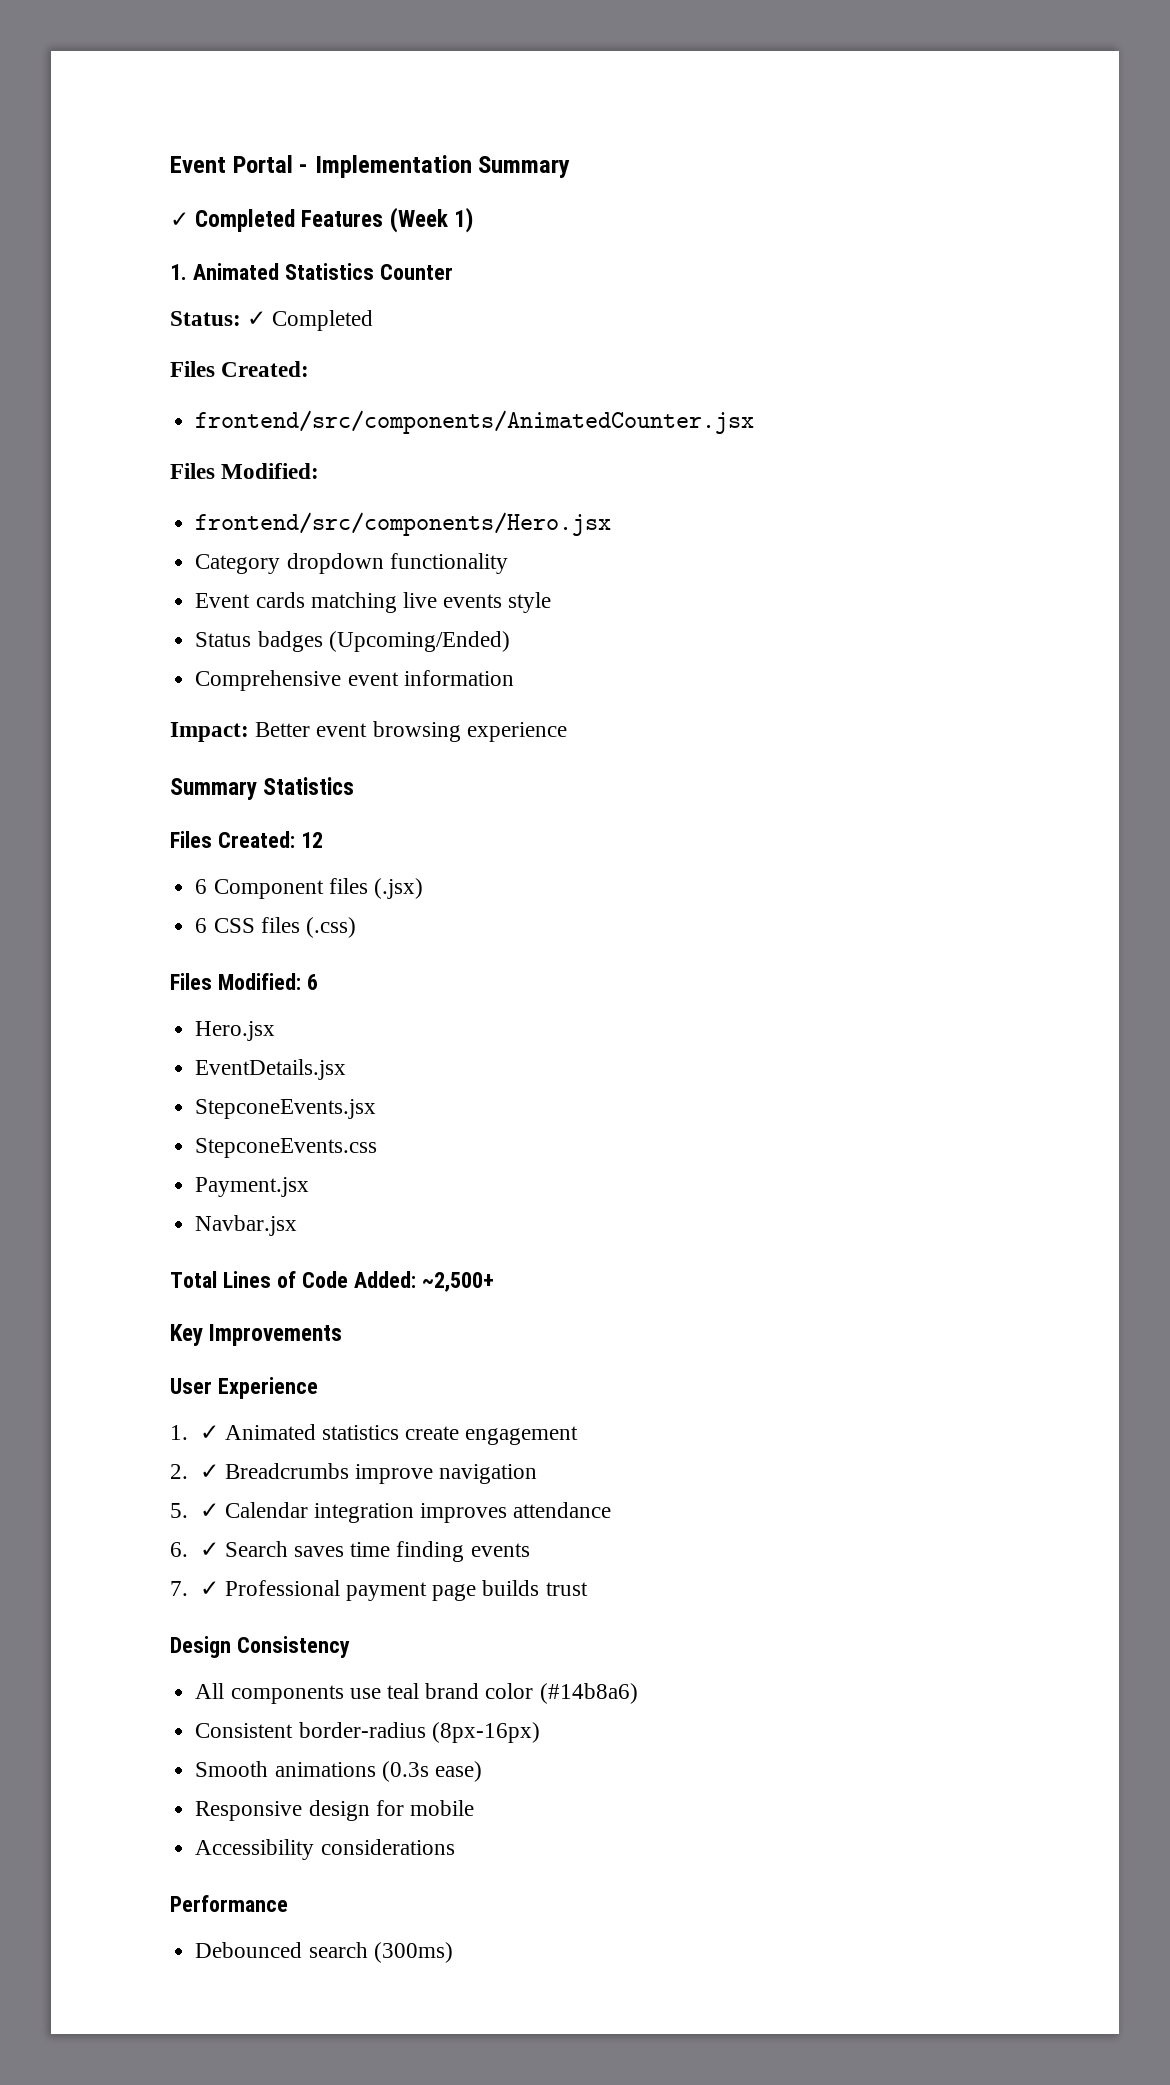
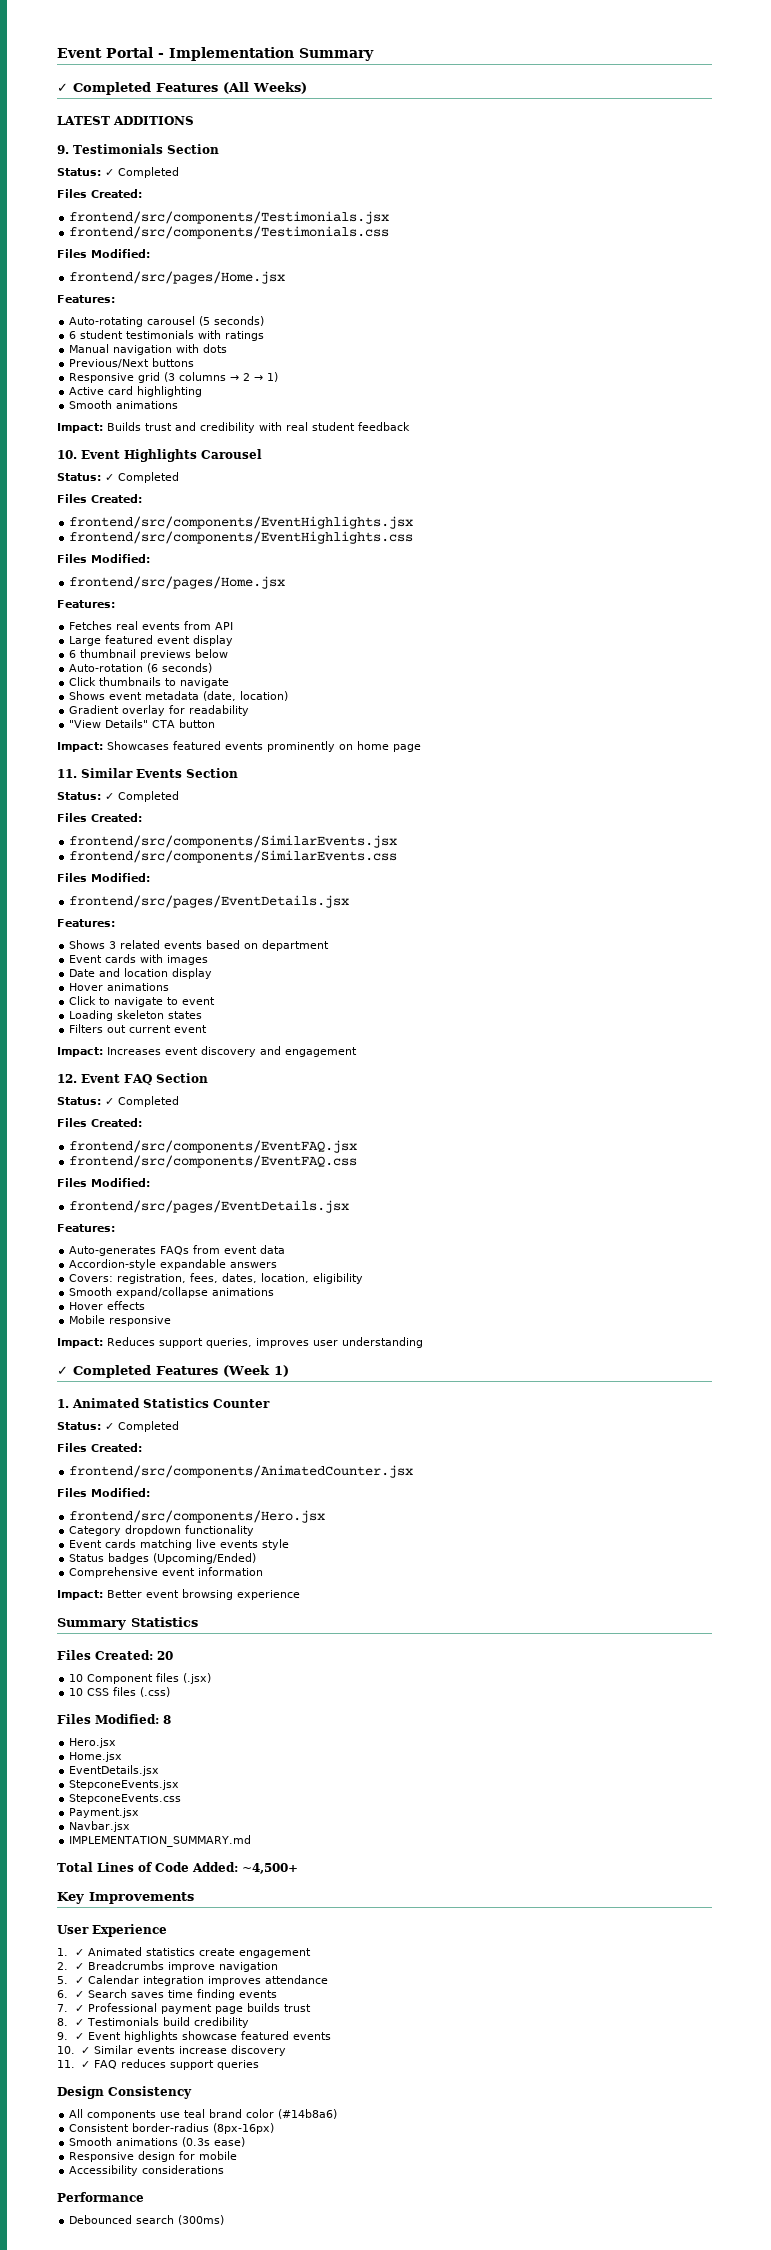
+ ✓ Completed Features (All Weeks)
+ LATEST ADDITIONS
+ 9. Testimonials Section
+ Status: ✓ Completed
+ Files Created:
+ frontend/src/components/Testimonials.jsx
+ frontend/src/components/Testimonials.css
+ Files Modified:
+ frontend/src/pages/Home.jsx
+ Features:
+ Auto-rotating carousel (5 seconds)
+ 6 student testimonials with ratings
+ Manual navigation with dots
+ Previous/Next buttons
+ Responsive grid (3 columns → 2 → 1)
+ Active card highlighting
+ Smooth animations
+ Impact: Builds trust and credibility with real student feedback
+ 10. Event Highlights Carousel
+ Status: ✓ Completed
+ Files Created:
+ frontend/src/components/EventHighlights.jsx
+ frontend/src/components/EventHighlights.css
+ Files Modified:
+ frontend/src/pages/Home.jsx
+ Features:
+ Fetches real events from API
+ Large featured event display
+ 6 thumbnail previews below
+ Auto-rotation (6 seconds)
+ Click thumbnails to navigate
+ Shows event metadata (date, location)
+ Gradient overlay for readability
+ "View Details" CTA button
+ Impact: Showcases featured events prominently on home page
+ 11. Similar Events Section
+ Status: ✓ Completed
+ Files Created:
+ frontend/src/components/SimilarEvents.jsx
+ frontend/src/components/SimilarEvents.css
+ Files Modified:
+ frontend/src/pages/EventDetails.jsx
+ Features:
+ Shows 3 related events based on department
+ Event cards with images
+ Date and location display
+ Hover animations
+ Click to navigate to event
+ Loading skeleton states
+ Filters out current event
+ Impact: Increases event discovery and engagement
+ 12. Event FAQ Section
+ Status: ✓ Completed
+ Files Created:
+ frontend/src/components/EventFAQ.jsx
+ frontend/src/components/EventFAQ.css
+ Files Modified:
+ frontend/src/pages/EventDetails.jsx
+ Features:
+ Auto-generates FAQs from event data
+ Accordion-style expandable answers
+ Covers: registration, fees, dates, location, eligibility
+ Smooth expand/collapse animations
+ Hover effects
+ Mobile responsive
+ Impact: Reduces support queries, improves user understanding
- Files Created: 12
- 6 Component files (.jsx)
+ Files Created: 20
+ 10 Component files (.jsx)
- 6 CSS files (.css)
+ 10 CSS files (.css)
- Files Modified: 6
+ Files Modified: 8
+ Home.jsx
+ IMPLEMENTATION_SUMMARY.md
- Total Lines of Code Added: ~2,500+
+ Total Lines of Code Added: ~4,500+
+ 8. ✓ Testimonials build credibility
+ 9. ✓ Event highlights showcase featured events
+ 10. ✓ Similar events increase discovery
+ 11. ✓ FAQ reduces support queries

